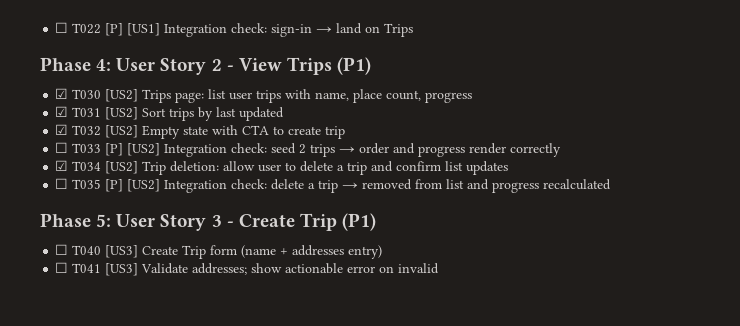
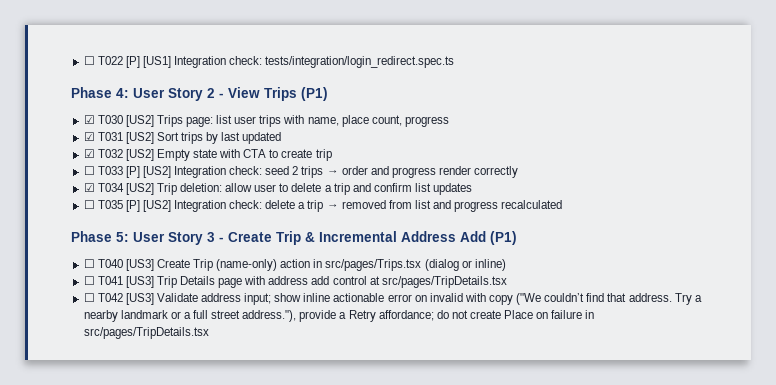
- ☐ T022 [P] [US1] Integration check: sign-in → land on Trips
+ ☐ T022 [P] [US1] Integration check: tests/integration/login_redirect.spec.ts
- Phase 5: User Story 3 - Create Trip (P1)
+ Phase 5: User Story 3 - Create Trip & Incremental Address Add (P1)
- ☐ T040 [US3] Create Trip form (name + addresses entry)
- ☐ T041 [US3] Validate addresses; show actionable error on invalid
+ ☐ T040 [US3] Create Trip (name-only) action in src/pages/Trips.tsx (dialog or inline)
+ ☐ T041 [US3] Trip Details page with address add control at src/pages/TripDetails.tsx
+ ☐ T042 [US3] Validate address input; show inline actionable error on invalid with copy ("We couldn’t find that address. Try a nearby landmark or a full street address."), provide a Retry affordance; do not create Place on failure in src/pages/TripDetails.tsx

